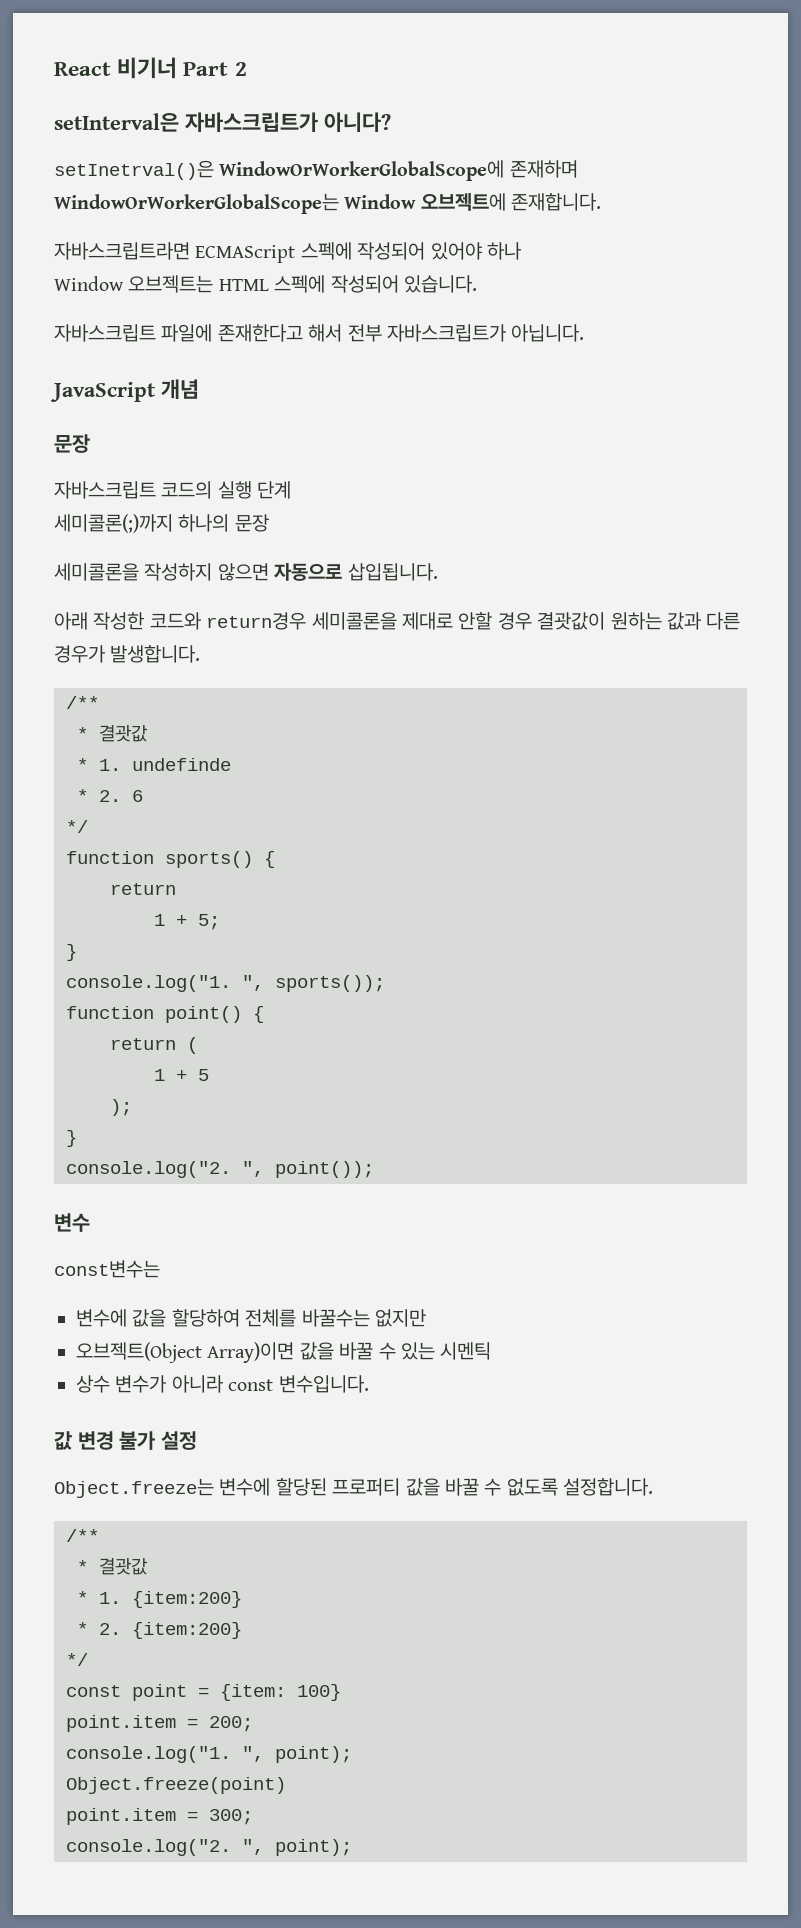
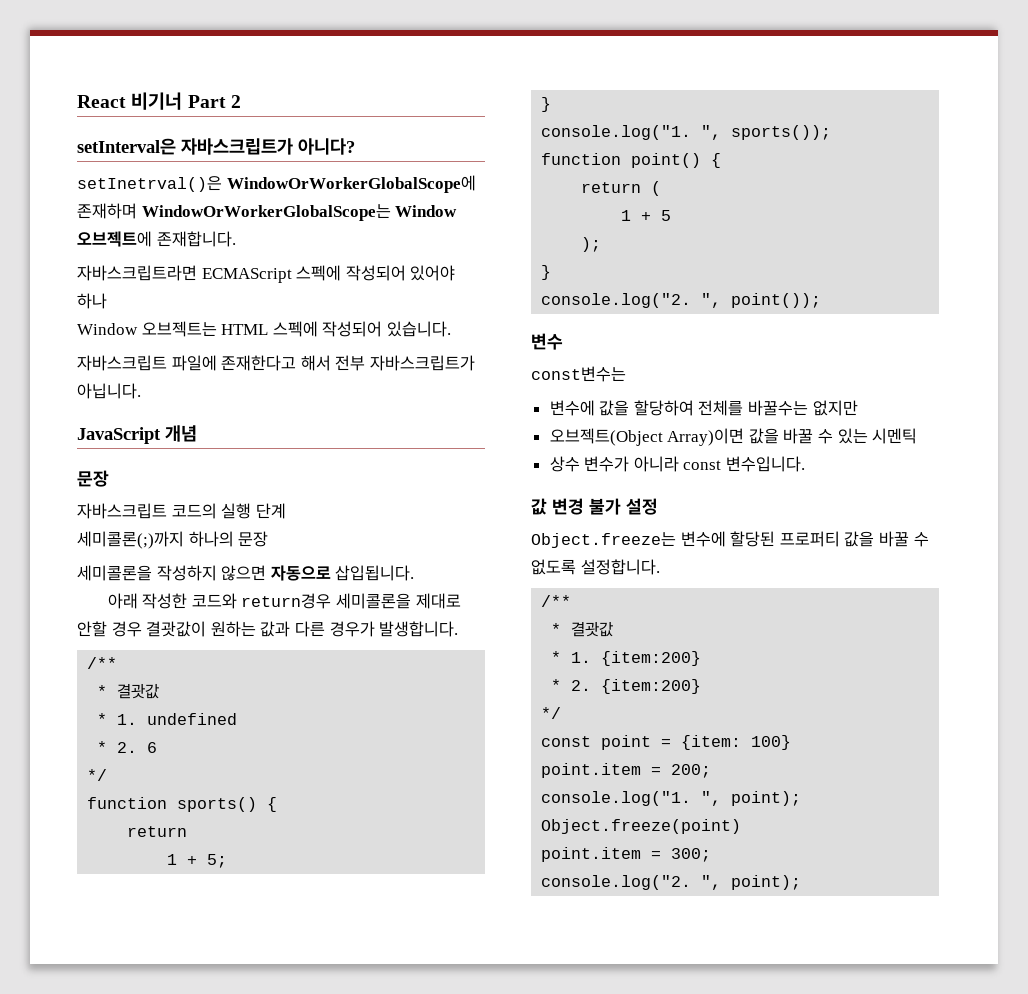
- * 1. undefinde
+ * 1. undefined

